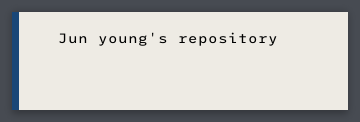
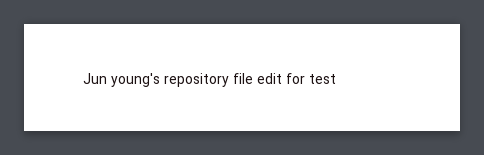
- Jun young's repository
+ Jun young's repository file edit for test

